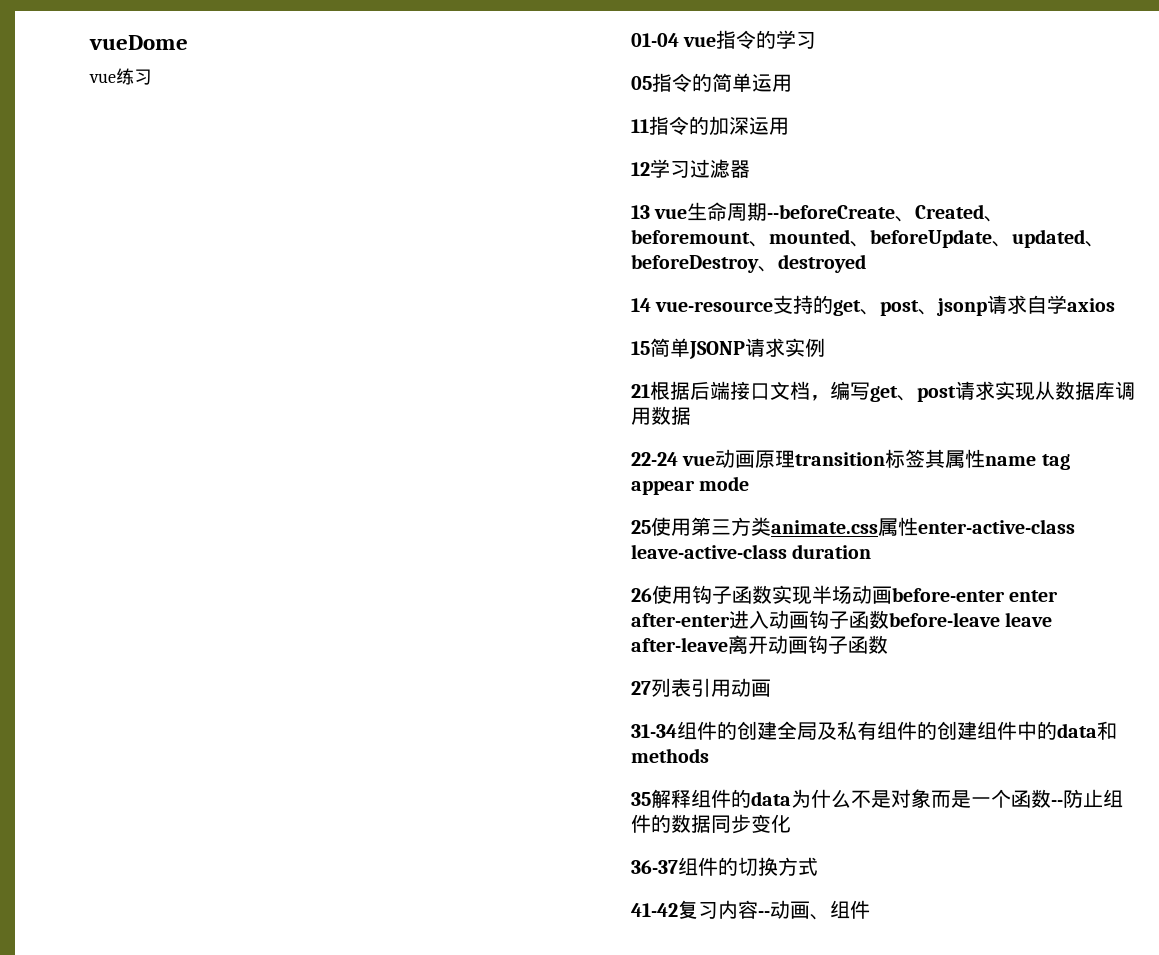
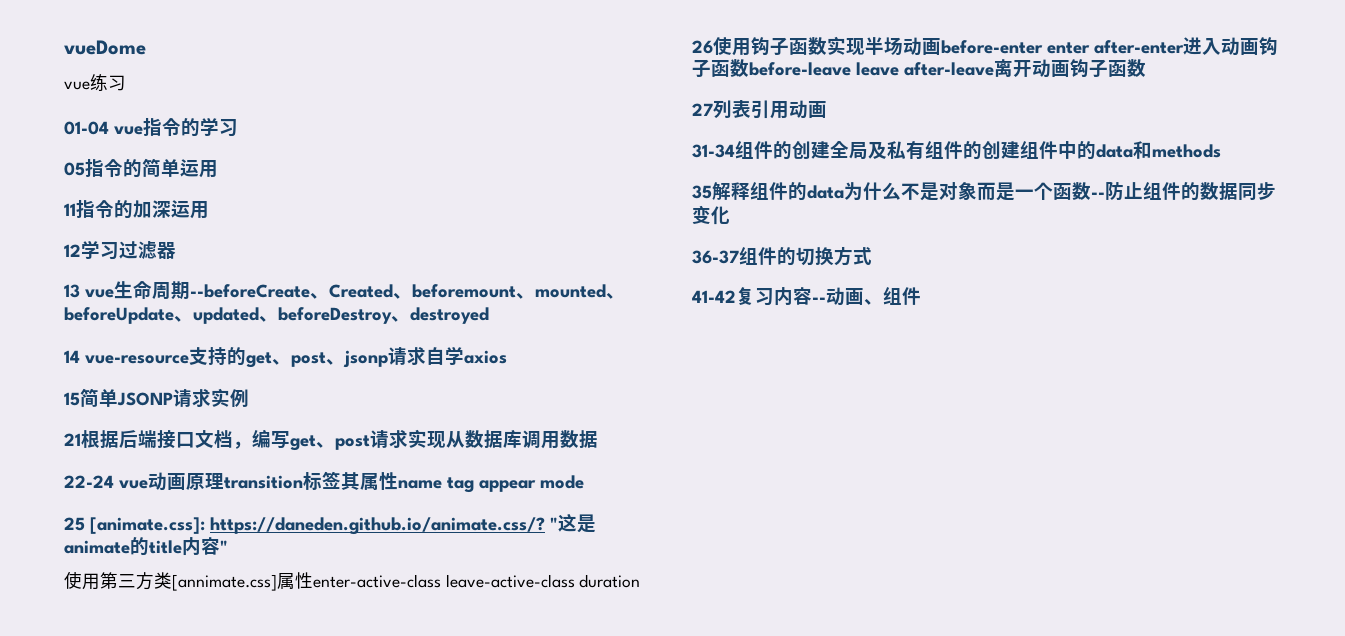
- 25使用第三方类animate.css属性enter-active-class leave-active-class duration
+ 25 [animate.css]: https://daneden.github.io/animate.css/? "这是animate的title内容"
+ 使用第三方类[annimate.css]属性enter-active-class leave-active-class duration

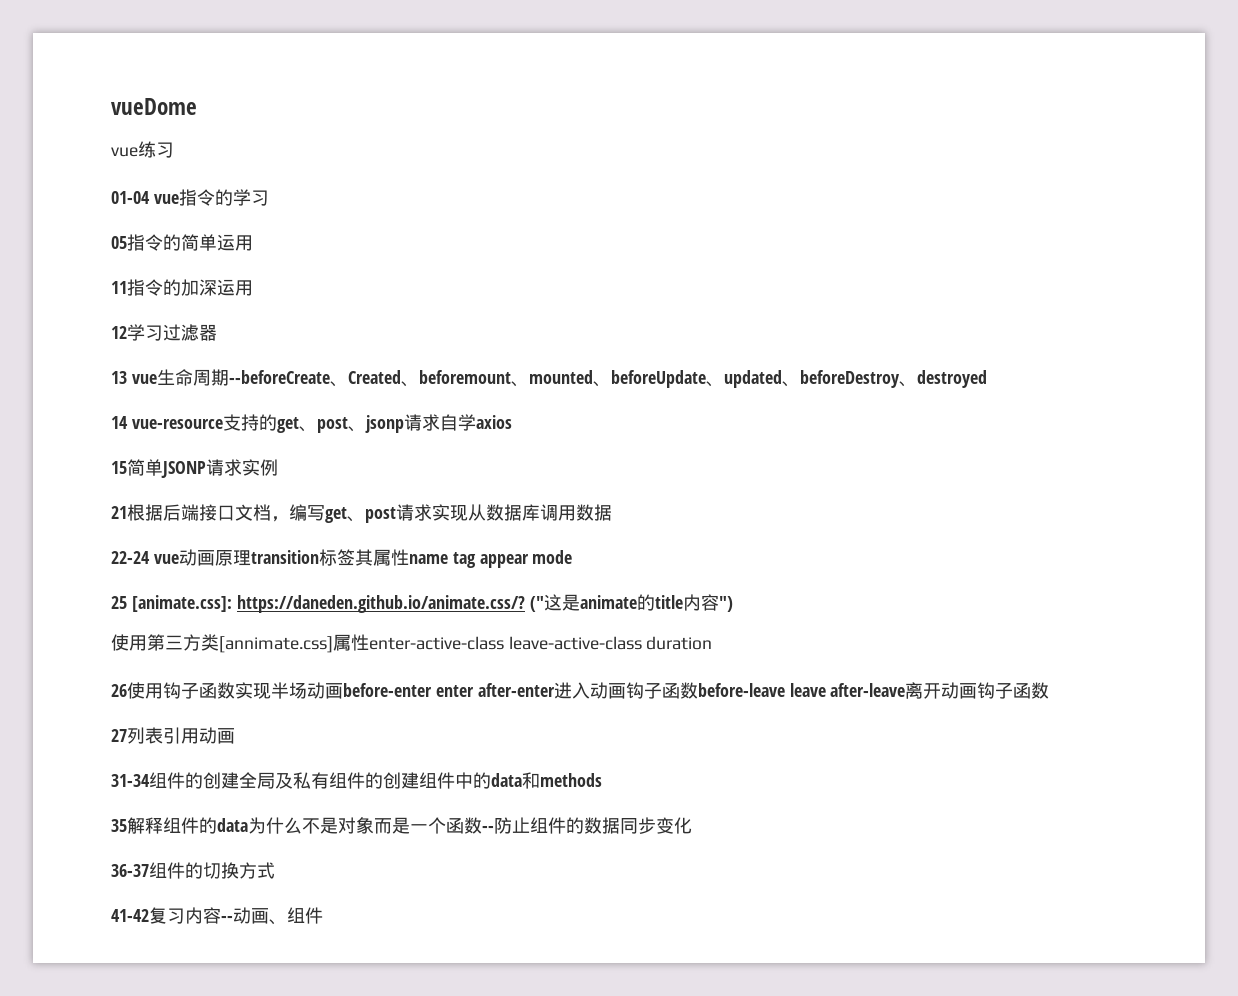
- "这是animate的title内容"
+ ("这是animate的title内容")

